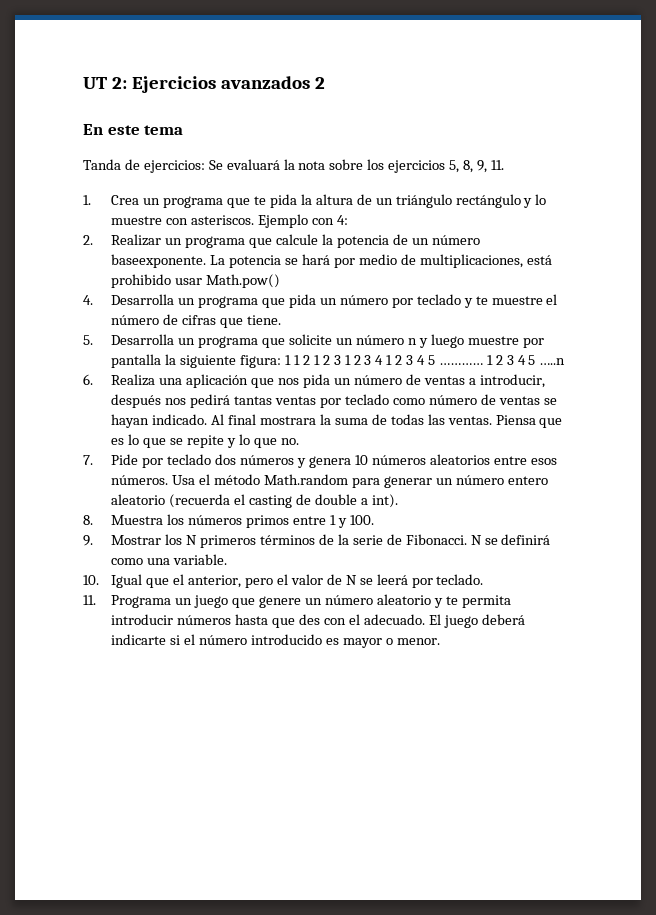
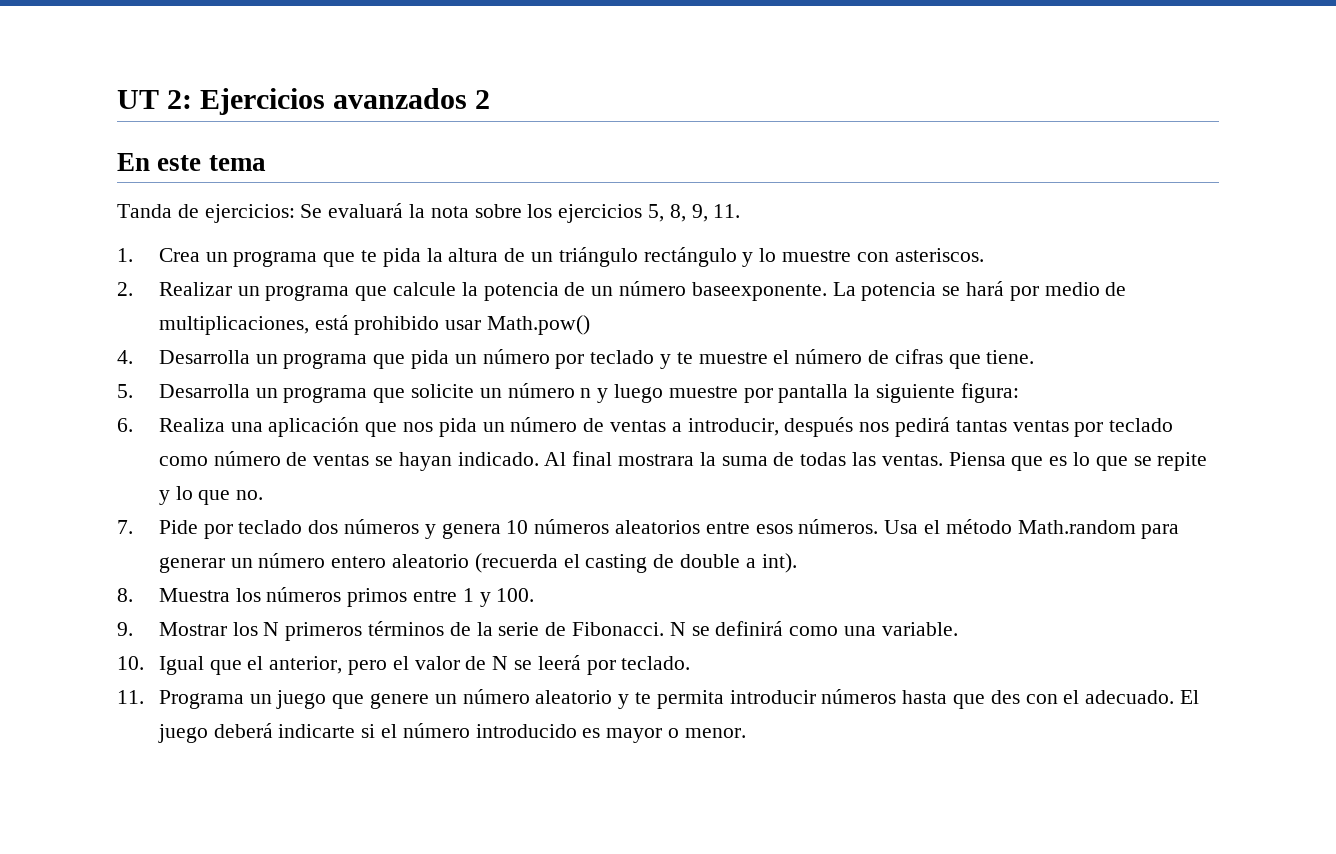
- Ejemplo con 4:
- 5. Desarrolla un programa que solicite un número n y luego muestre por pantalla la siguiente figura: 1 1 2 1 2 3 1 2 3 4 1 2 3 4 5 ………… 1 2 3 4 5 …..n
+ 5. Desarrolla un programa que solicite un número n y luego muestre por pantalla la siguiente figura:

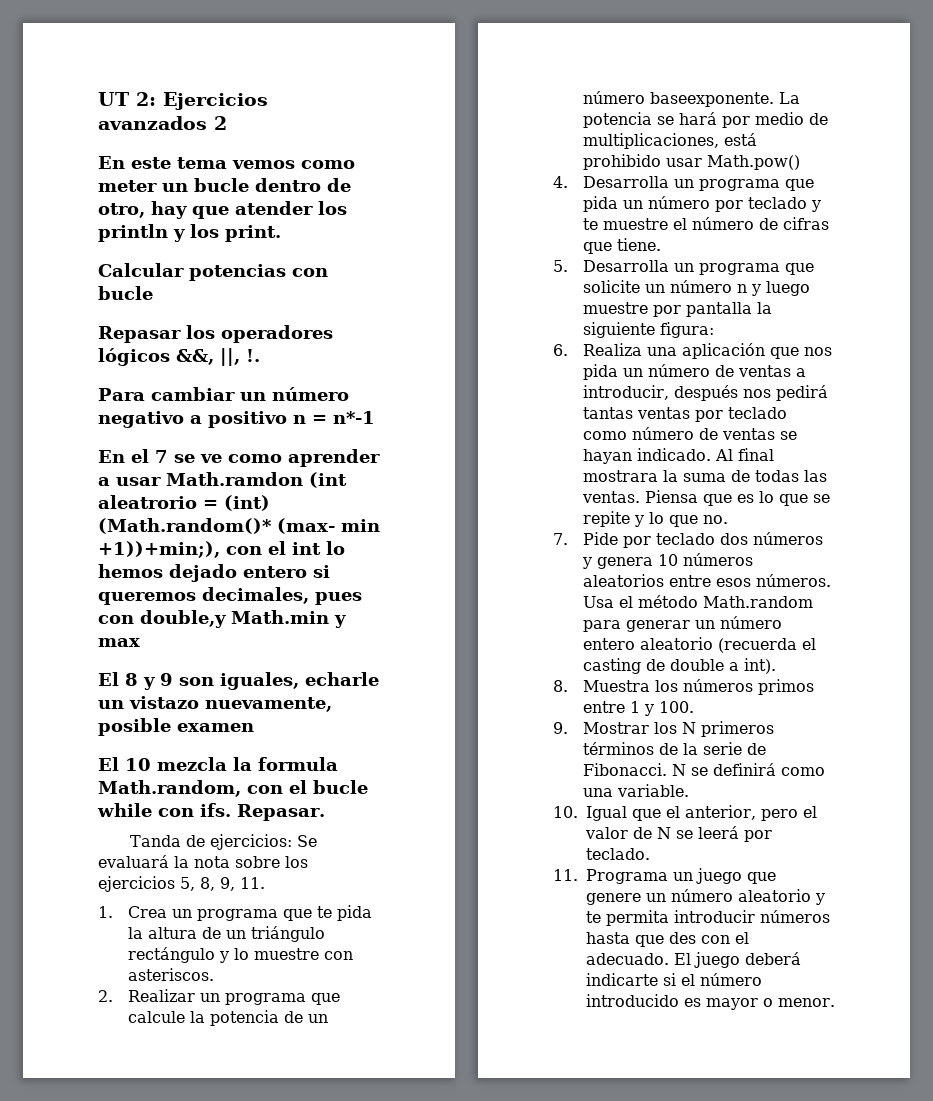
- En este tema
+ En este tema vemos como meter un bucle dentro de otro, hay que atender los println y los print.
+ Calcular potencias con bucle
+ Repasar los operadores lógicos &&, ||, !.
+ Para cambiar un número negativo a positivo n = n*-1
+ En el 7 se ve como aprender a usar Math.ramdon (int aleatrorio = (int) (Math.random()* (max- min +1))+min;), con el int lo hemos dejado entero si queremos decimales, pues con double,y Math.min y max
+ El 8 y 9 son iguales, echarle un vistazo nuevamente, posible examen
+ El 10 mezcla la formula Math.random, con el bucle while con ifs. Repasar.

